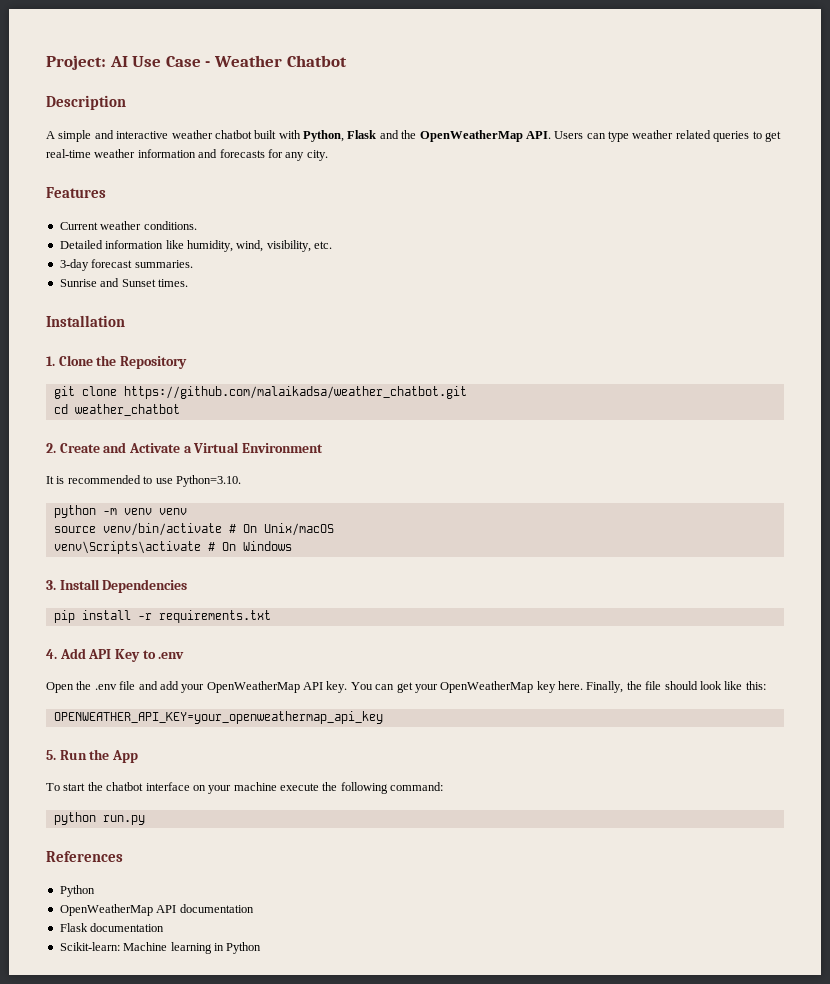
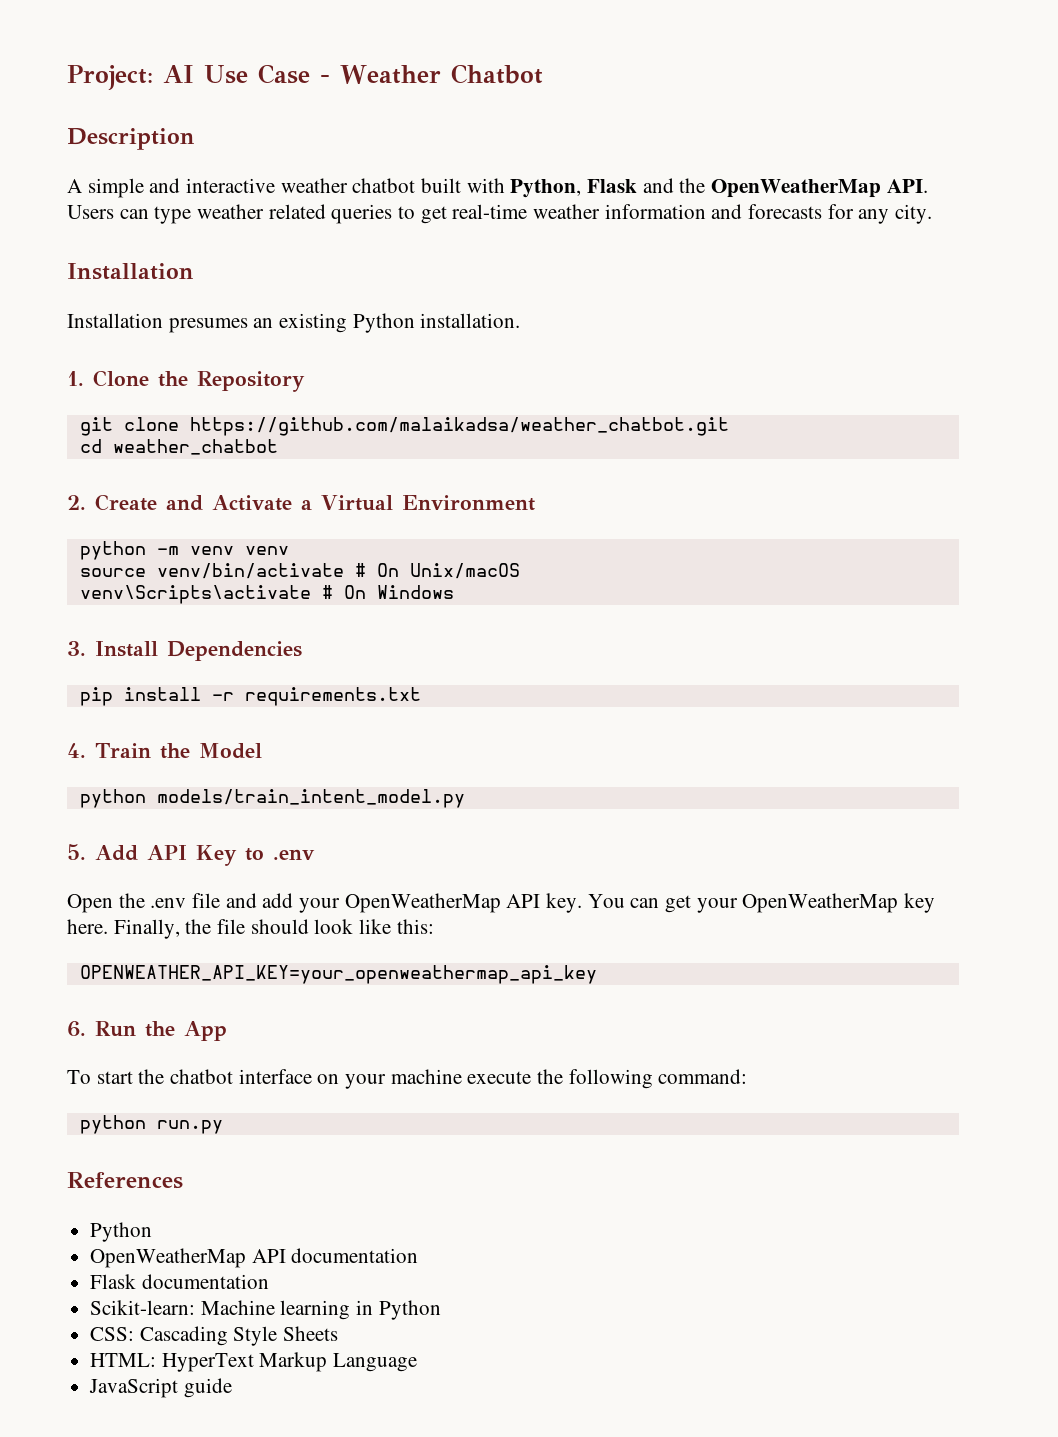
  A simple and interactive weather chatbot built with Python, Flask and the OpenWeatherMap API. Users can type weather related queries to get real-time weather information and forecasts for any city.
- Features
- Current weather conditions.
- Detailed information like humidity, wind, visibility, etc.
- 3-day forecast summaries.
- Sunrise and Sunset times.
  Installation
+ Installation presumes an existing Python installation.
- It is recommended to use Python=3.10.
- 4. Add API Key to .env
+ 4. Train the Model
+ python models/train_intent_model.py
+ 5. Add API Key to .env
- 5. Run the App
+ 6. Run the App
+ CSS: Cascading Style Sheets
+ HTML: HyperText Markup Language
+ JavaScript guide

